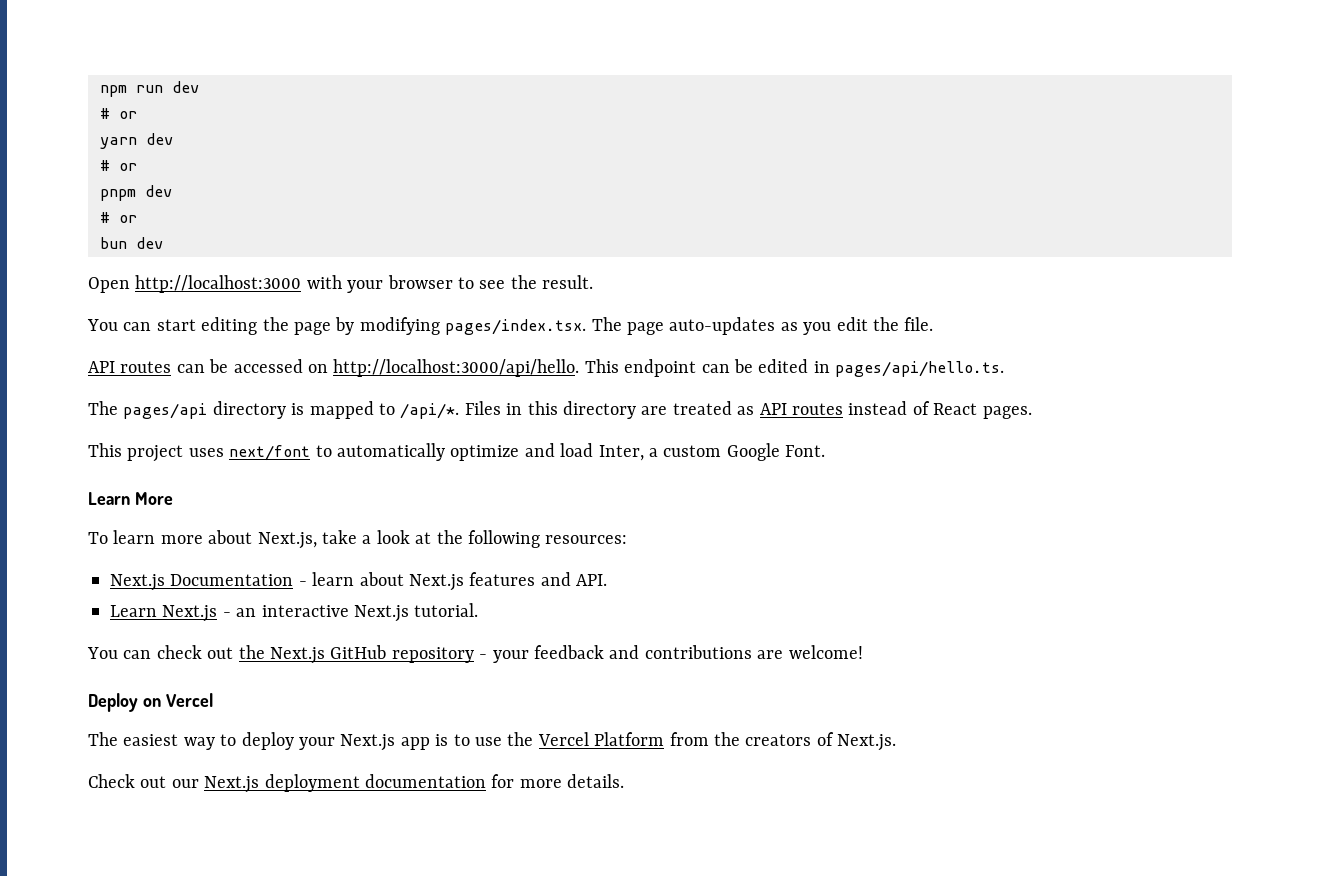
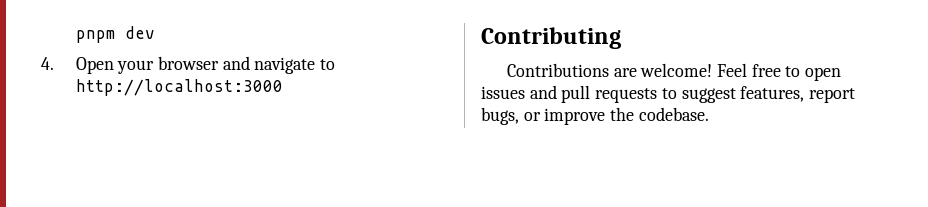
- npm run dev
- # or
- yarn dev
- # or
  pnpm dev
- # or
- bun dev
- Open http://localhost:3000 with your browser to see the result.
- You can start editing the page by modifying pages/index.tsx. The page auto-updates as you edit the file.
- API routes can be accessed on http://localhost:3000/api/hello. This endpoint can be edited in pages/api/hello.ts.
- The pages/api directory is mapped to /api/*. Files in this directory are treated as API routes instead of React pages.
- This project uses next/font to automatically optimize and load Inter, a custom Google Font.
- Learn More
- To learn more about Next.js, take a look at the following resources:
- Next.js Documentation - learn about Next.js features and API.
- Learn Next.js - an interactive Next.js tutorial.
- You can check out the Next.js GitHub repository - your feedback and contributions are welcome!
- Deploy on Vercel
- The easiest way to deploy your Next.js app is to use the Vercel Platform from the creators of Next.js.
- Check out our Next.js deployment documentation for more details.
+ 4. Open your browser and navigate to http://localhost:3000
+ Contributing
+ Contributions are welcome! Feel free to open issues and pull requests to suggest features, report bugs, or improve the codebase.

